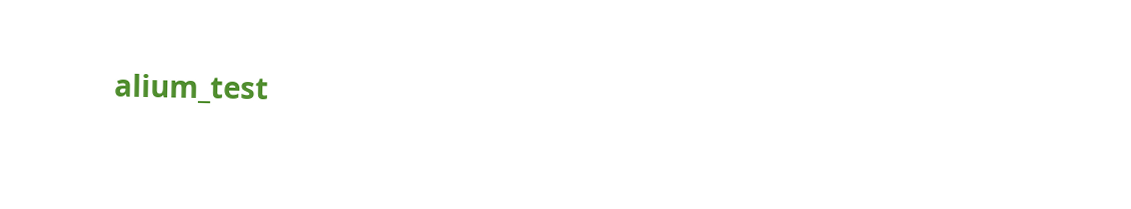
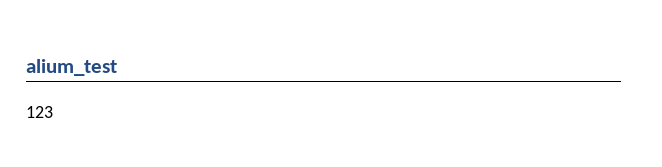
+ 123

